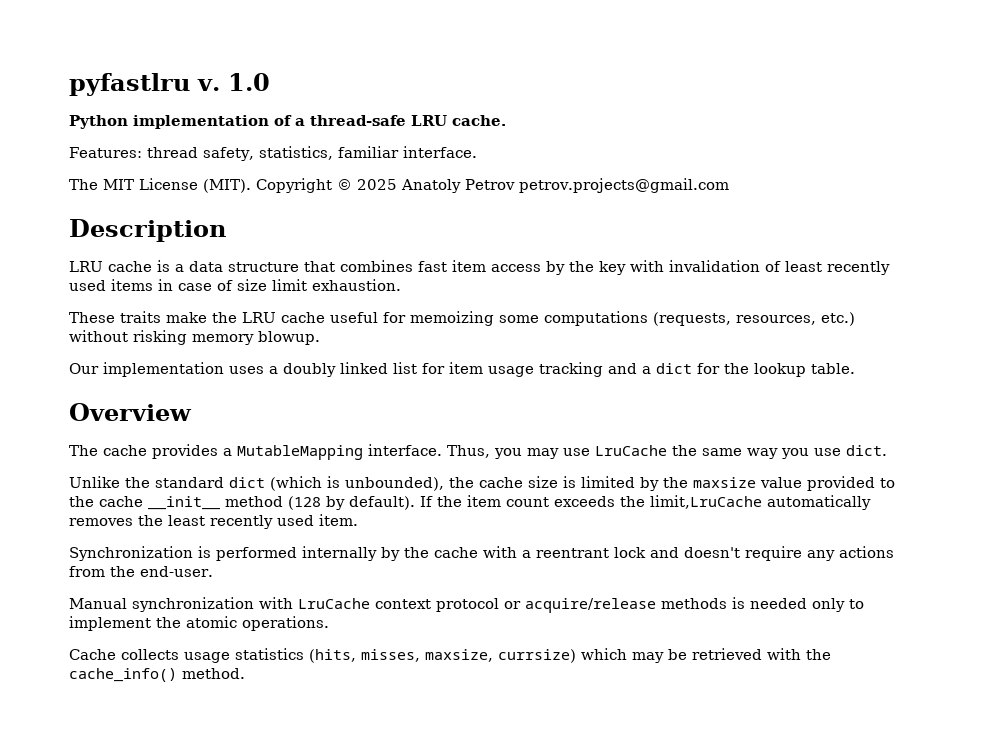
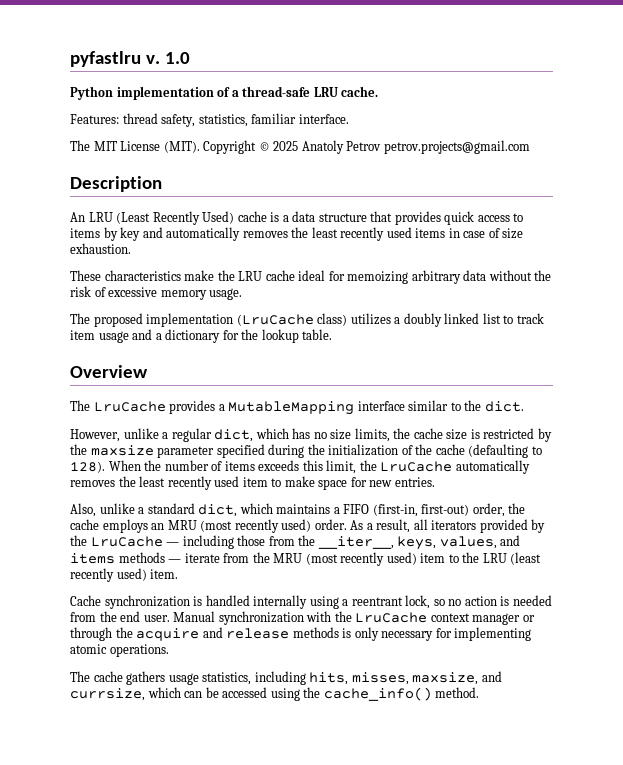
- LRU cache is a data structure that combines fast item access by the key with invalidation of least recently used items in case of size limit exhaustion.
+ An LRU (Least Recently Used) cache is a data structure that provides quick access to items by key and automatically removes the least recently used items in case of size exhaustion.
- These traits make the LRU cache useful for memoizing some computations (requests, resources, etc.) without risking memory blowup.
- Our implementation uses a doubly linked list for item usage tracking and a dict for the lookup table.
+ These characteristics make the LRU cache ideal for memoizing arbitrary data without the risk of excessive memory usage.
+ The proposed implementation (LruCache class) utilizes a doubly linked list to track item usage and a dictionary for the lookup table.
- The cache provides a MutableMapping interface. Thus, you may use LruCache the same way you use dict.
- Unlike the standard dict (which is unbounded), the cache size is limited by the maxsize value provided to the cache __init__ method (128 by default). If the item count exceeds the limit,LruCache automatically removes the least recently used item.
- Synchronization is performed internally by the cache with a reentrant lock and doesn't require any actions from the end-user.
- Manual synchronization with LruCache context protocol or acquire/release methods is needed only to implement the atomic operations.
- Cache collects usage statistics (hits, misses, maxsize, currsize) which may be retrieved with the cache_info() method.
+ The LruCache provides a MutableMapping interface similar to the dict.
+ However, unlike a regular dict, which has no size limits, the cache size is restricted by the maxsize parameter specified during the initialization of the cache (defaulting to 128). When the number of items exceeds this limit, the LruCache automatically removes the least recently used item to make space for new entries.
+ Also, unlike a standard dict, which maintains a FIFO (first-in, first-out) order, the cache employs an MRU (most recently used) order. As a result, all iterators provided by the LruCache — including those from the __iter__, keys, values, and items methods — iterate from the MRU (most recently used) item to the LRU (least recently used) item.
+ Cache synchronization is handled internally using a reentrant lock, so no action is needed from the end user. Manual synchronization with the LruCache context manager or through the acquire and release methods is only necessary for implementing atomic operations.
+ The cache gathers usage statistics, including hits, misses, maxsize, and currsize, which can be accessed using the cache_info() method.

